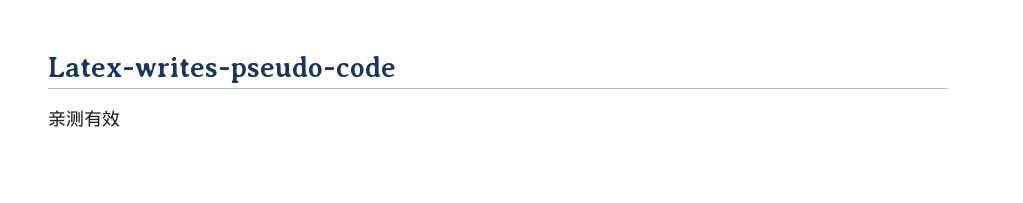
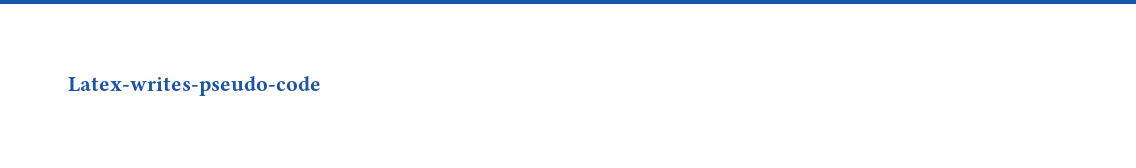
- 亲测有效

